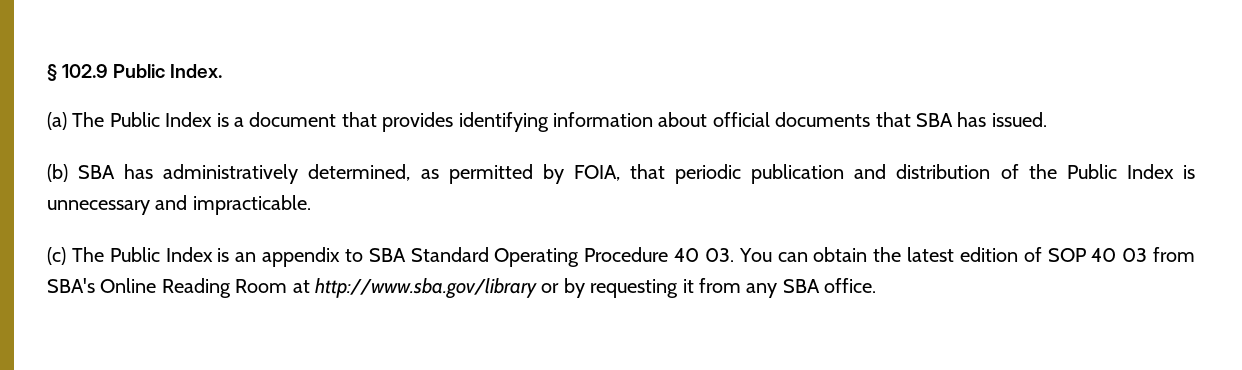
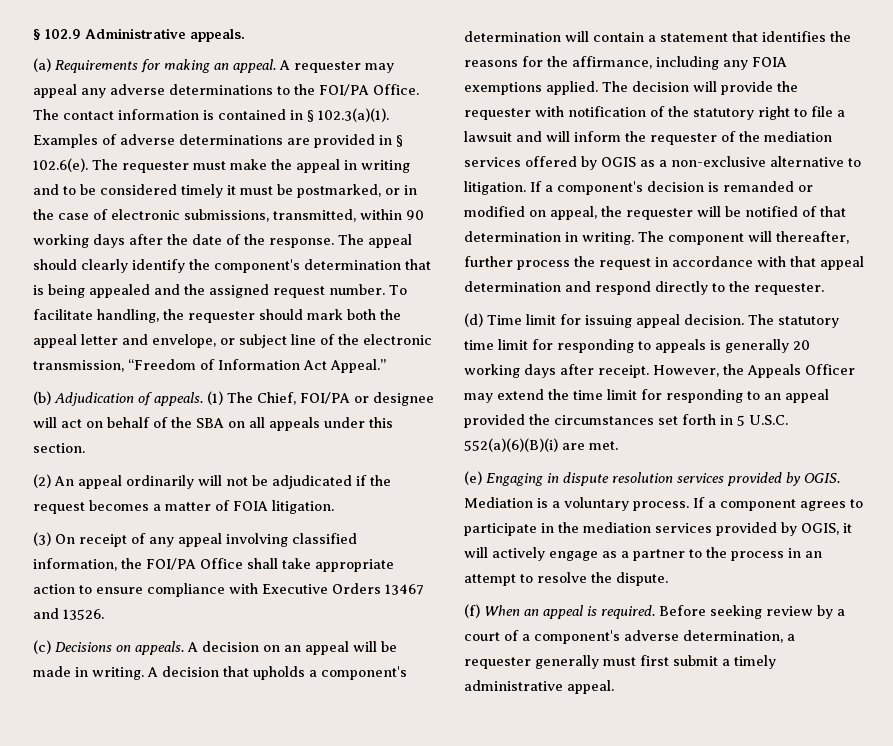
- § 102.9 Public Index.
+ § 102.9 Administrative appeals.
- (a) The Public Index is a document that provides identifying information about official documents that SBA has issued.
- (b) SBA has administratively determined, as permitted by FOIA, that periodic publication and distribution of the Public Index is unnecessary and impracticable.
- (c) The Public Index is an appendix to SBA Standard Operating Procedure 40 03. You can obtain the latest edition of SOP 40 03 from SBA's Online Reading Room at http://www.sba.gov/library or by requesting it from any SBA office.
+ (a) Requirements for making an appeal. A requester may appeal any adverse determinations to the FOI/PA Office. The contact information is contained in § 102.3(a)(1). Examples of adverse determinations are provided in § 102.6(e). The requester must make the appeal in writing and to be considered timely it must be postmarked, or in the case of electronic submissions, transmitted, within 90 working days after the date of the response. The appeal should clearly identify the component's determination that is being appealed and the assigned request number. To facilitate handling, the requester should mark both the appeal letter and envelope, or subject line of the electronic transmission, “Freedom of Information Act Appeal.”
+ (b) Adjudication of appeals. (1) The Chief, FOI/PA or designee will act on behalf of the SBA on all appeals under this section.
+ (2) An appeal ordinarily will not be adjudicated if the request becomes a matter of FOIA litigation.
+ (3) On receipt of any appeal involving classified information, the FOI/PA Office shall take appropriate action to ensure compliance with Executive Orders 13467 and 13526.
+ (c) Decisions on appeals. A decision on an appeal will be made in writing. A decision that upholds a component's determination will contain a statement that identifies the reasons for the affirmance, including any FOIA exemptions applied. The decision will provide the requester with notification of the statutory right to file a lawsuit and will inform the requester of the mediation services offered by OGIS as a non-exclusive alternative to litigation. If a component's decision is remanded or modified on appeal, the requester will be notified of that determination in writing. The component will thereafter, further process the request in accordance with that appeal determination and respond directly to the requester.
+ (d) Time limit for issuing appeal decision. The statutory time limit for responding to appeals is generally 20 working days after receipt. However, the Appeals Officer may extend the time limit for responding to an appeal provided the circumstances set forth in 5 U.S.C. 552(a)(6)(B)(i) are met.
+ (e) Engaging in dispute resolution services provided by OGIS. Mediation is a voluntary process. If a component agrees to participate in the mediation services provided by OGIS, it will actively engage as a partner to the process in an attempt to resolve the dispute.
+ (f) When an appeal is required. Before seeking review by a court of a component's adverse determination, a requester generally must first submit a timely administrative appeal.

